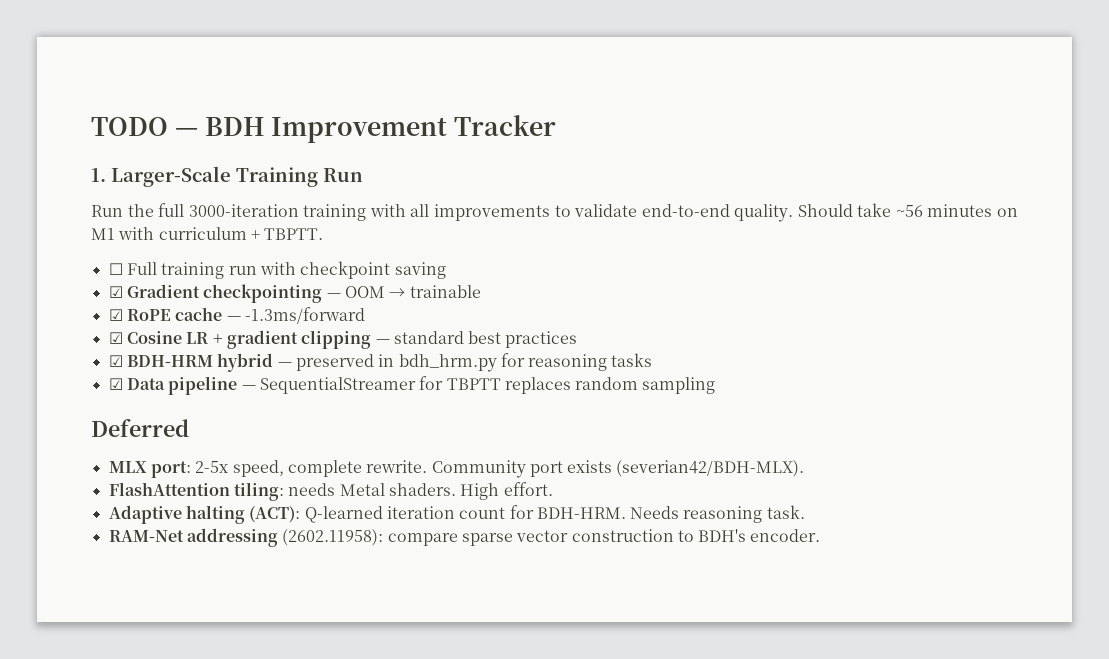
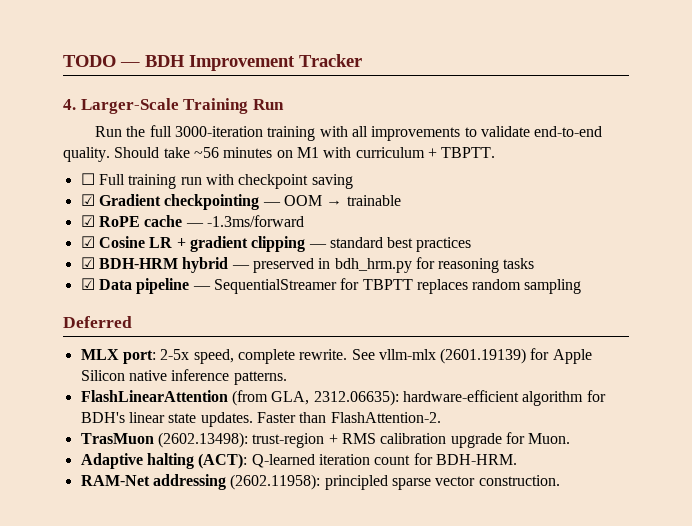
- 1. Larger-Scale Training Run
+ 4. Larger-Scale Training Run
- Community port exists (severian42/BDH-MLX).
- FlashAttention tiling: needs Metal shaders. High effort.
+ See vllm-mlx (2601.19139) for Apple Silicon native inference patterns.
+ FlashLinearAttention (from GLA, 2312.06635): hardware-efficient algorithm for BDH's linear state updates. Faster than FlashAttention-2.
+ TrasMuon (2602.13498): trust-region + RMS calibration upgrade for Muon.
- Needs reasoning task.
- RAM-Net addressing (2602.11958): compare sparse vector construction to BDH's encoder.
+ RAM-Net addressing (2602.11958): principled sparse vector construction.

